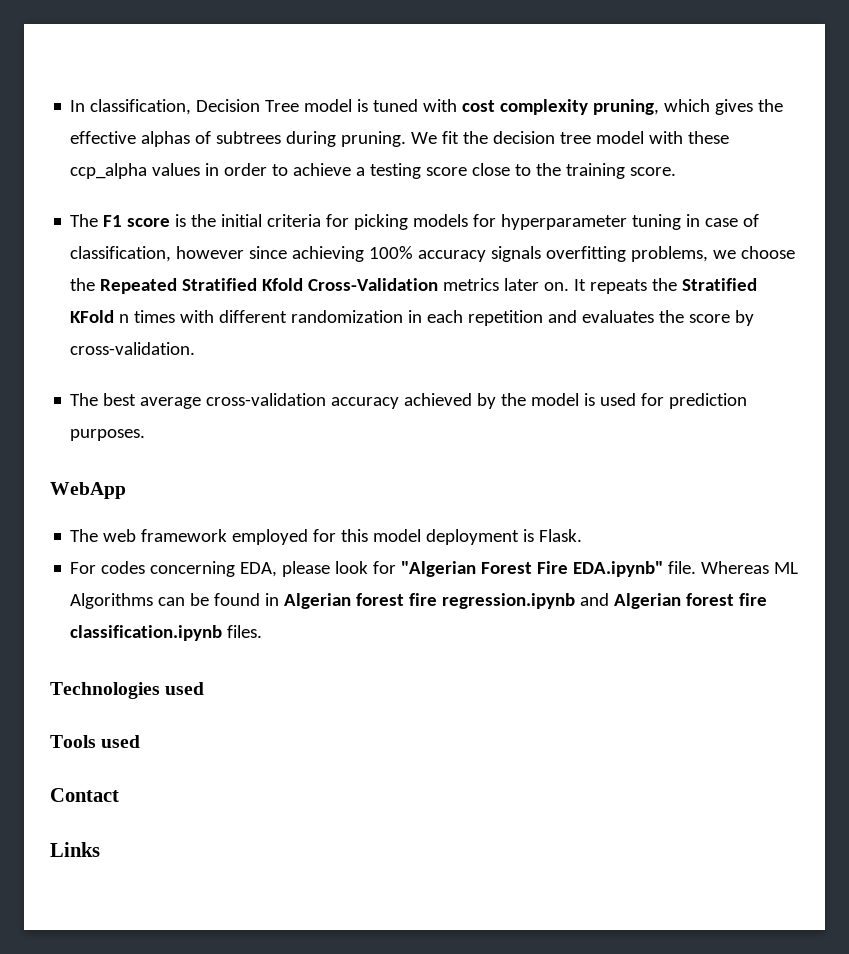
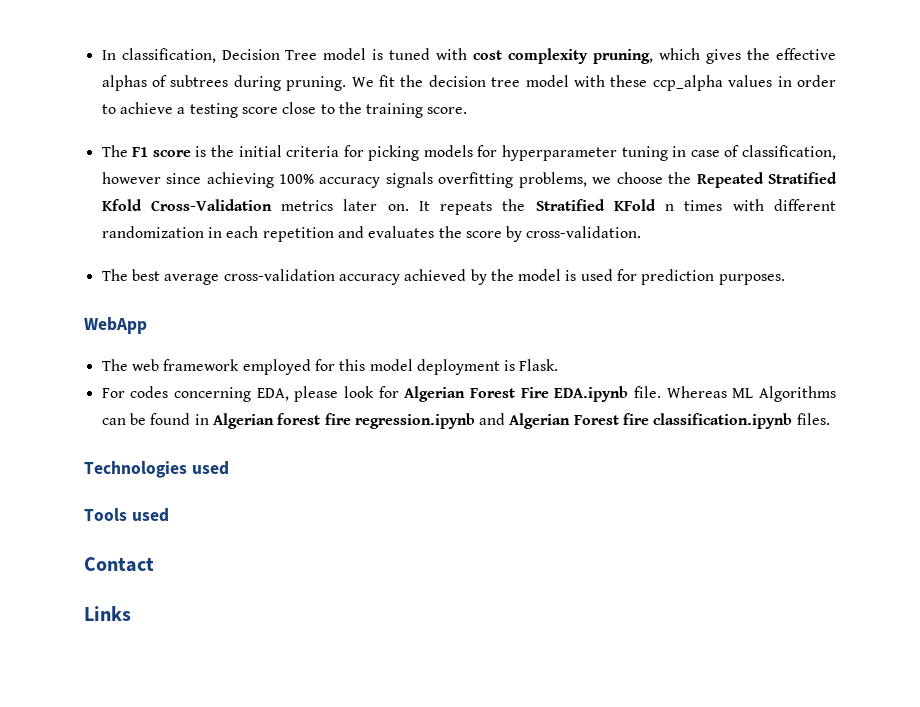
- For codes concerning EDA, please look for "Algerian Forest Fire EDA.ipynb" file.
+ For codes concerning EDA, please look for Algerian Forest Fire EDA.ipynb file.
- Whereas ML Algorithms can be found in Algerian forest fire regression.ipynb and Algerian forest fire classification.ipynb files.
+ Whereas ML Algorithms can be found in Algerian forest fire regression.ipynb and Algerian Forest fire classification.ipynb files.

